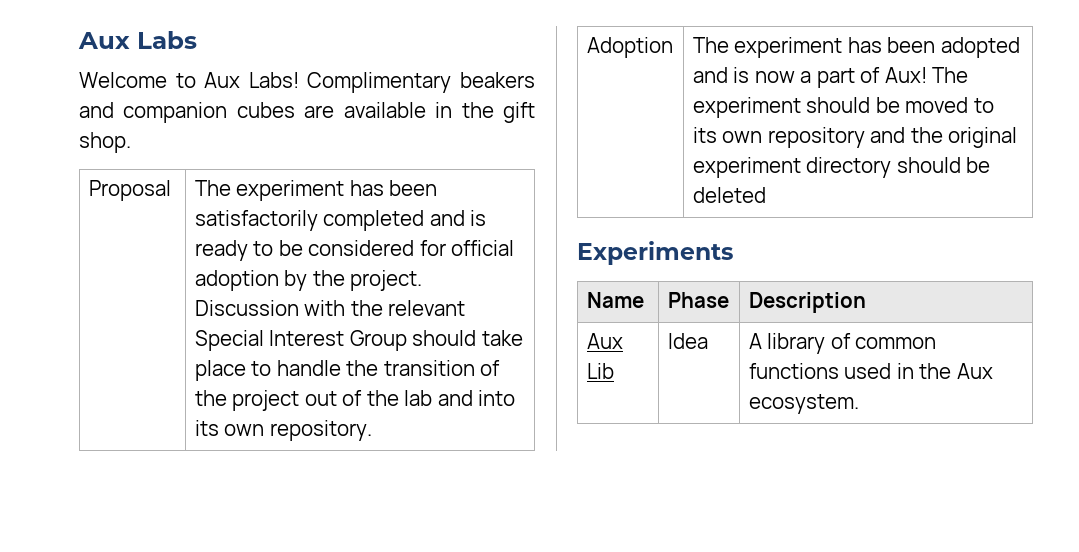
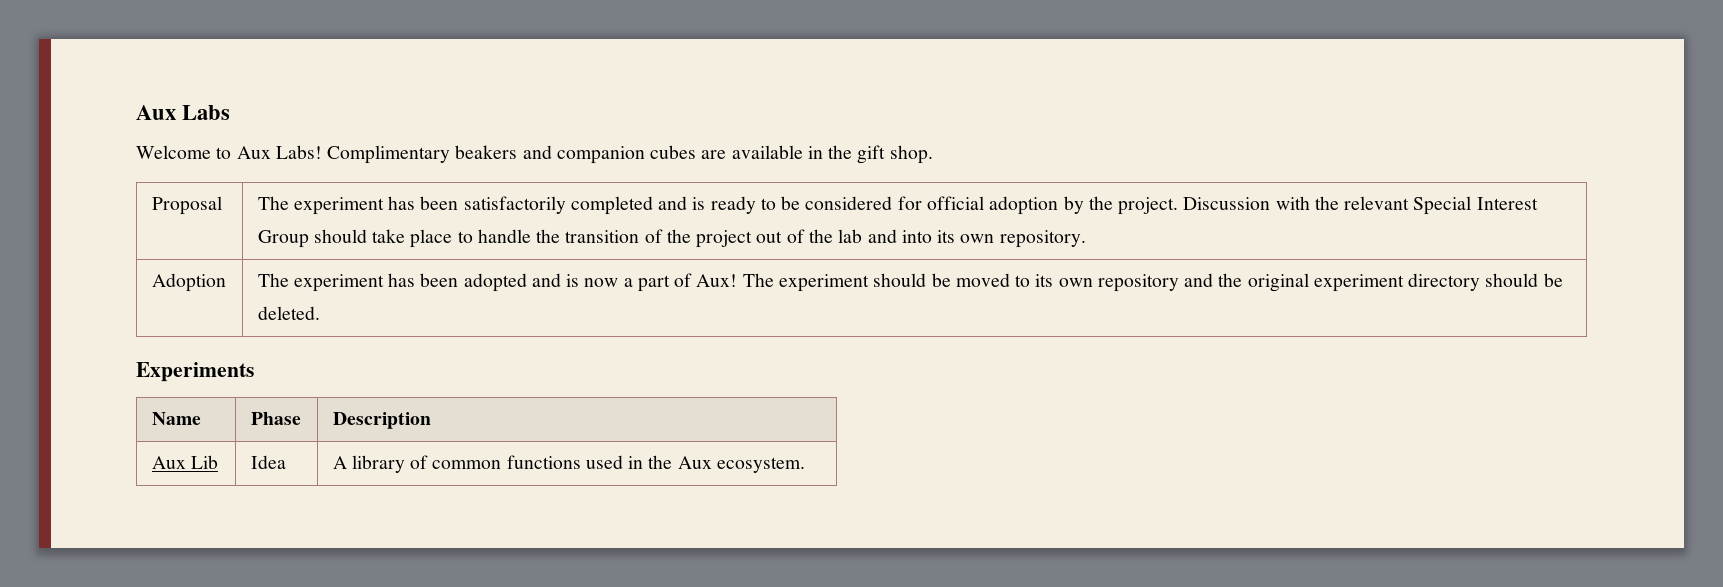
- Adoption | The experiment has been adopted and is now a part of Aux! The experiment should be moved to its own repository and the original experiment directory should be deleted
+ Adoption | The experiment has been adopted and is now a part of Aux! The experiment should be moved to its own repository and the original experiment directory should be deleted.

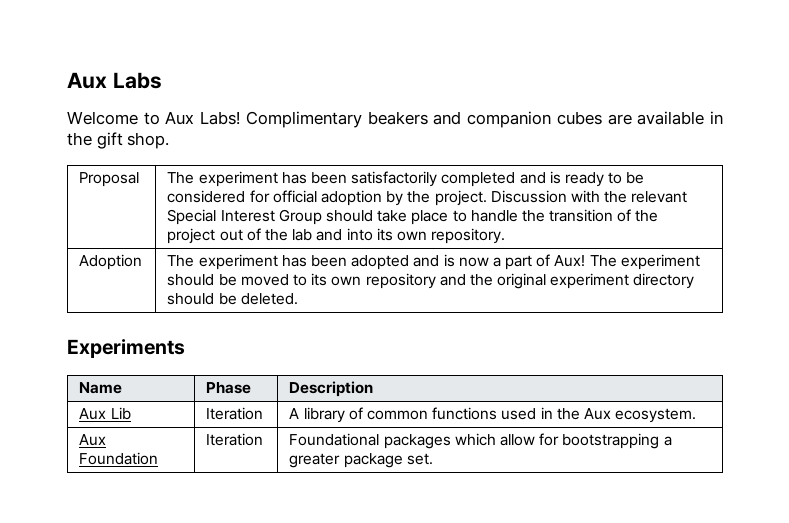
- Aux Lib | Idea | A library of common functions used in the Aux ecosystem.
+ Aux Lib | Iteration | A library of common functions used in the Aux ecosystem.
+ Aux Foundation | Iteration | Foundational packages which allow for bootstrapping a greater package set.

